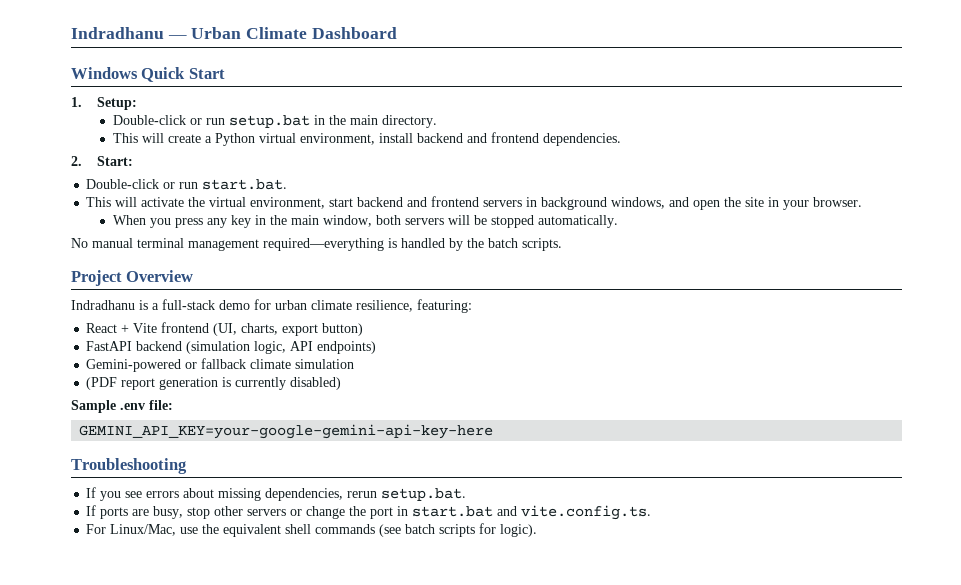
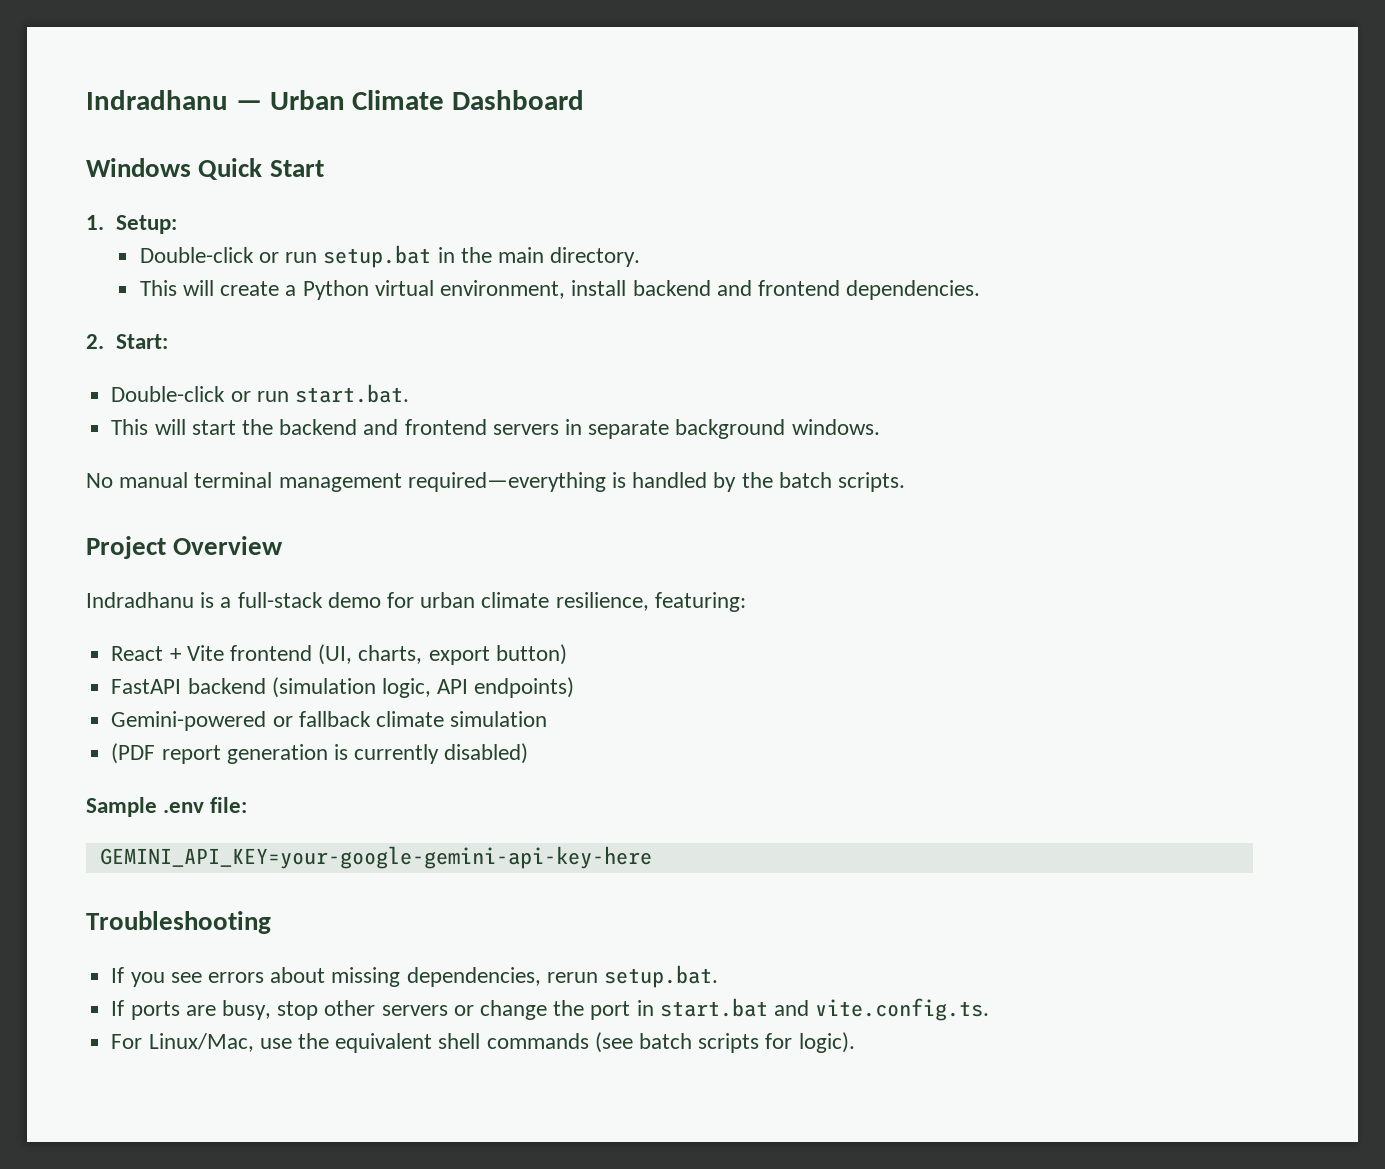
- This will activate the virtual environment, start backend and frontend servers in background windows, and open the site in your browser.
- When you press any key in the main window, both servers will be stopped automatically.
+ This will start the backend and frontend servers in separate background windows.

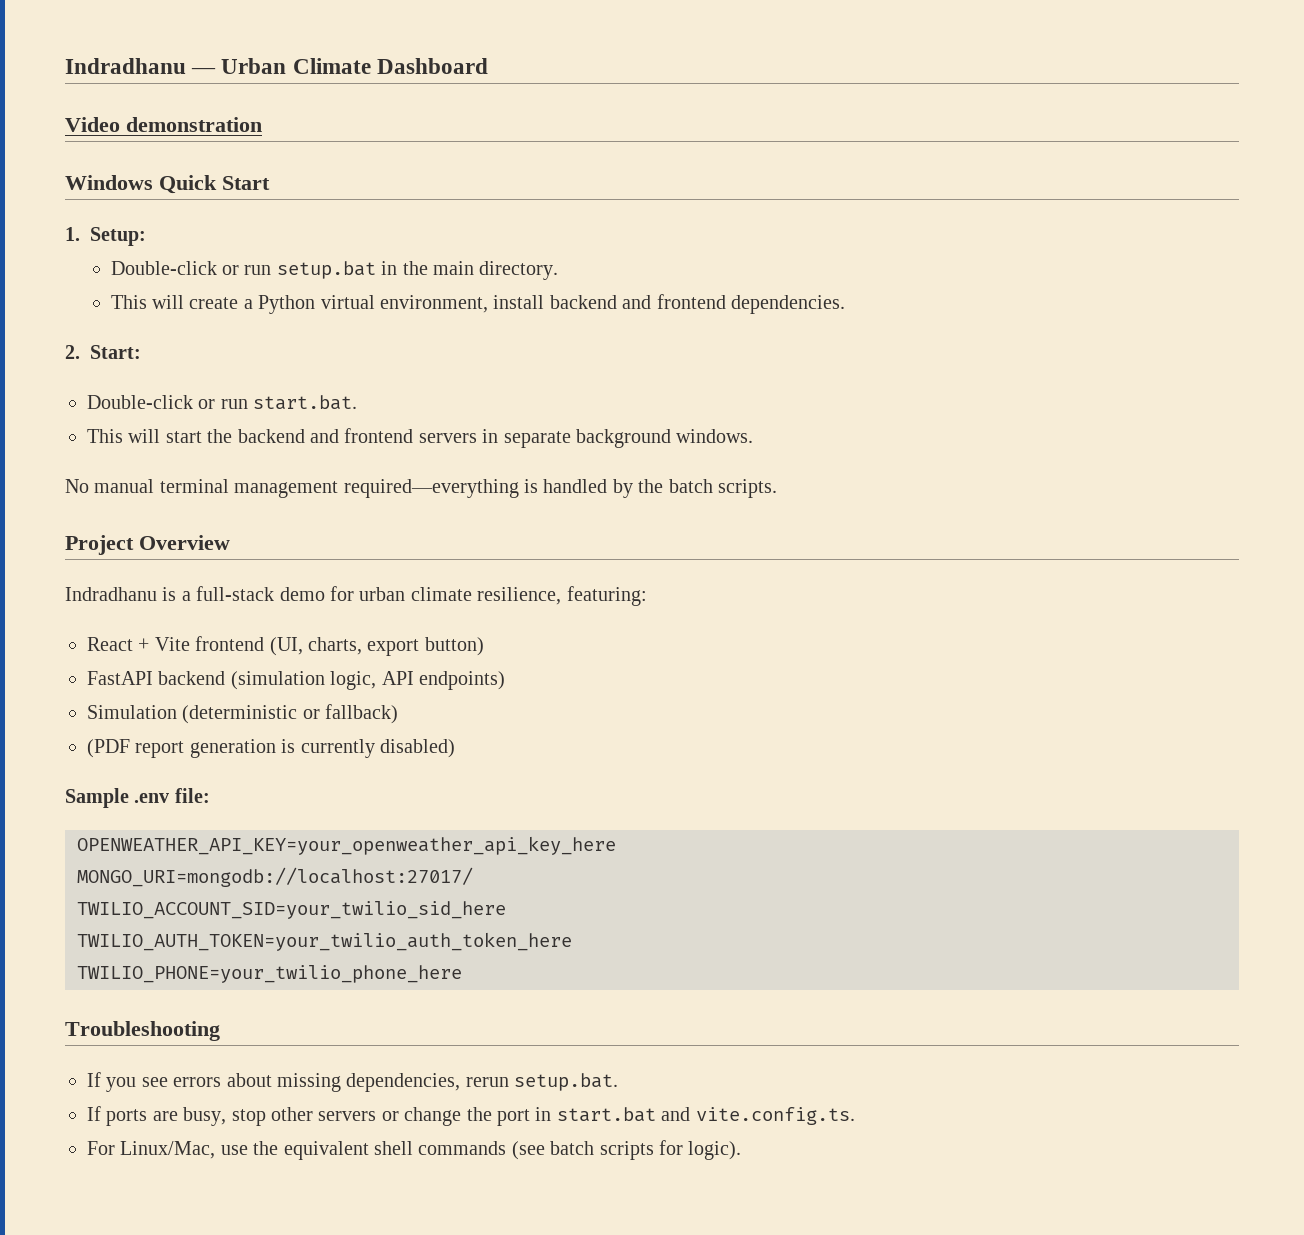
+ Video demonstration
- Gemini-powered or fallback climate simulation
+ Simulation (deterministic or fallback)
- GEMINI_API_KEY=your-google-gemini-api-key-here
+ OPENWEATHER_API_KEY=your_openweather_api_key_here
+ MONGO_URI=mongodb://localhost:27017/
+ TWILIO_ACCOUNT_SID=your_twilio_sid_here
+ TWILIO_AUTH_TOKEN=your_twilio_auth_token_here
+ TWILIO_PHONE=your_twilio_phone_here

